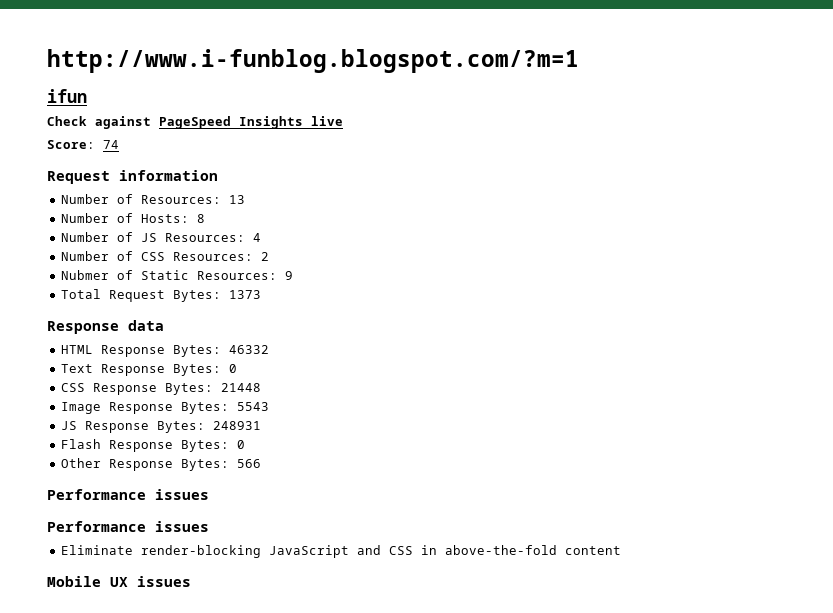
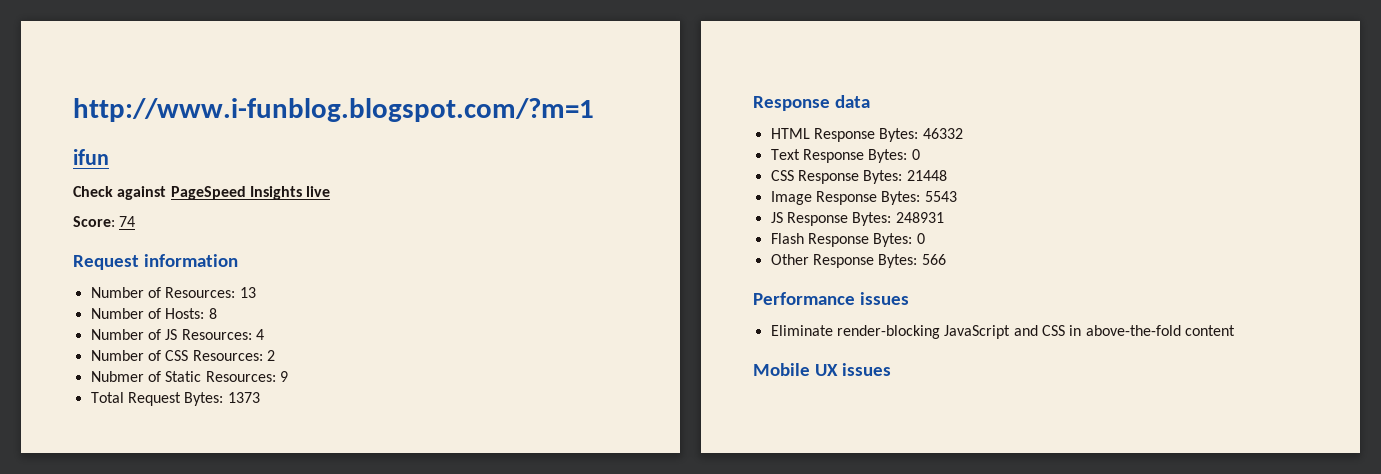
  Other Response Bytes: 566
- Performance issues

